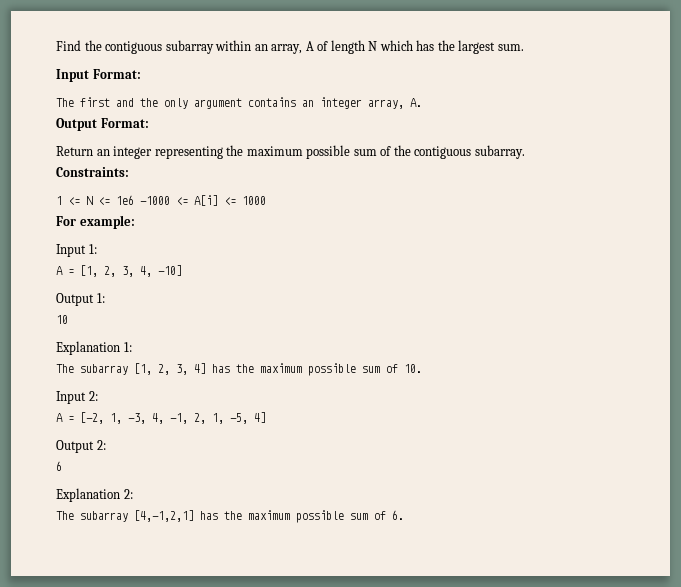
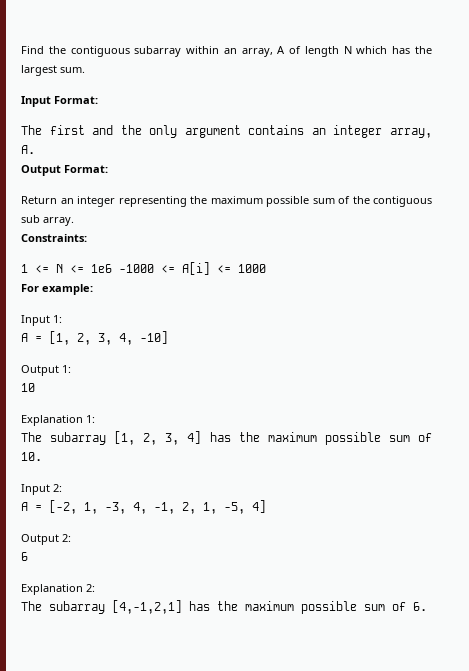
- Return an integer representing the maximum possible sum of the contiguous subarray.
+ Return an integer representing the maximum possible sum of the contiguous sub array.

